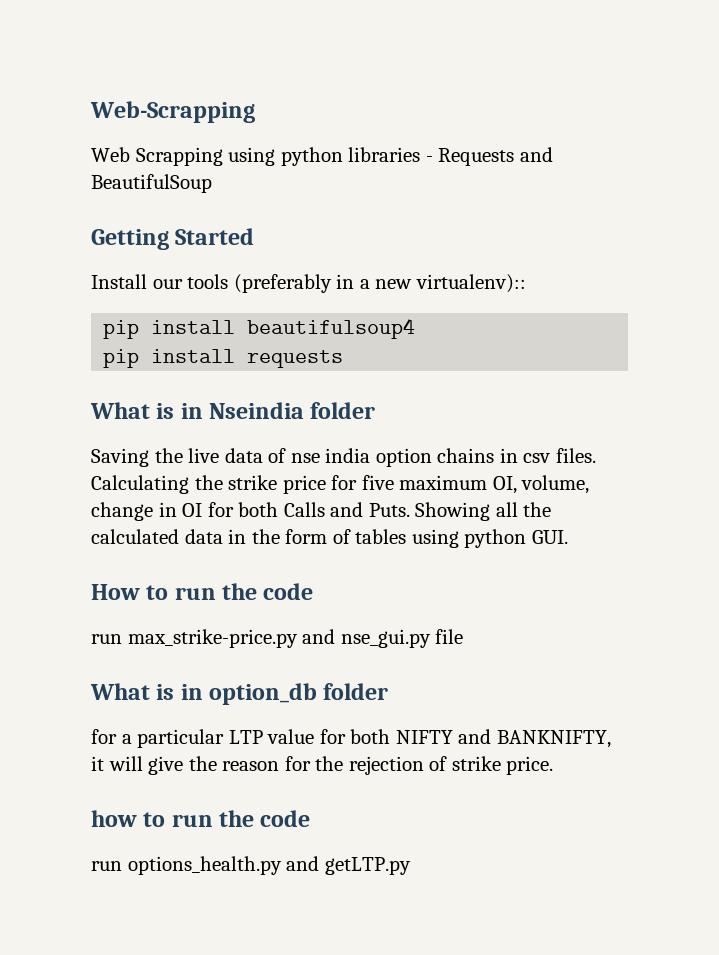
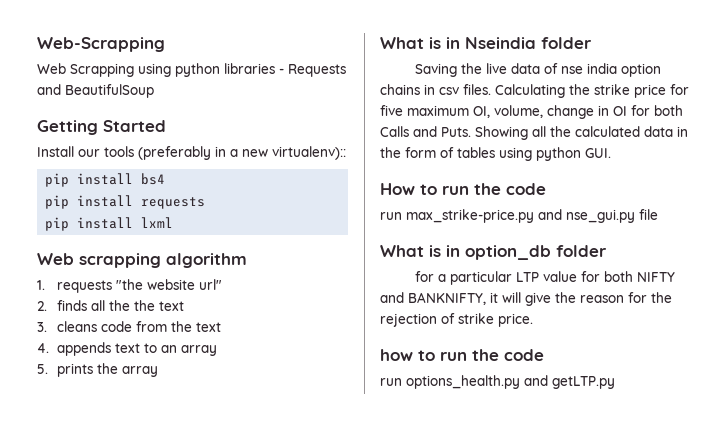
- pip install beautifulsoup4
+ pip install bs4
+ pip install lxml
+ Web scrapping algorithm
+ 1. requests "the website url"
+ 2. finds all the the text
+ 3. cleans code from the text
+ 4. appends text to an array
+ 5. prints the array

